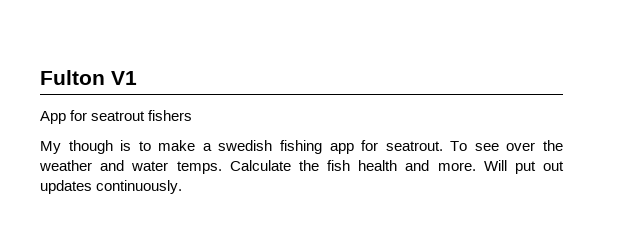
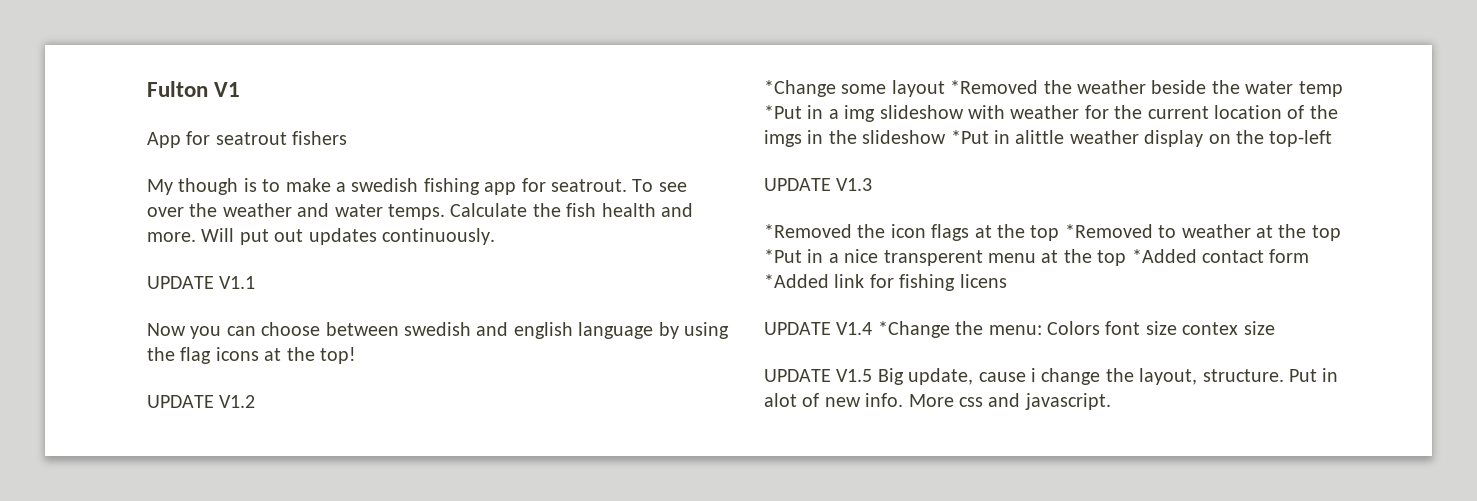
+ UPDATE V1.1
+ Now you can choose between swedish and english language by using the flag icons at the top!
+ UPDATE V1.2
+ *Change some layout *Removed the weather beside the water temp *Put in a img slideshow with weather for the current location of the imgs in the slideshow *Put in alittle weather display on the top-left
+ UPDATE V1.3
+ *Removed the icon flags at the top *Removed to weather at the top *Put in a nice transperent menu at the top *Added contact form *Added link for fishing licens
+ UPDATE V1.4 *Change the menu: Colors font size contex size
+ UPDATE V1.5 Big update, cause i change the layout, structure. Put in alot of new info. More css and javascript.

